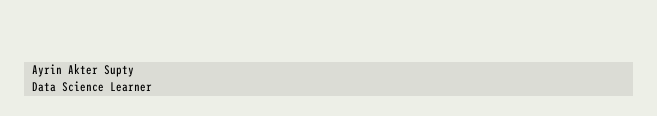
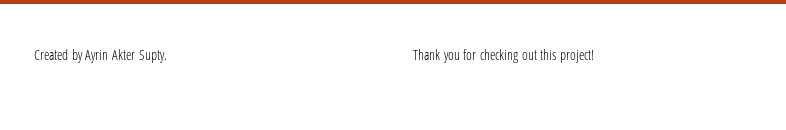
- Ayrin Akter Supty
- Data Science Learner
+ Created by Ayrin Akter Supty.
+ Thank you for checking out this project!

